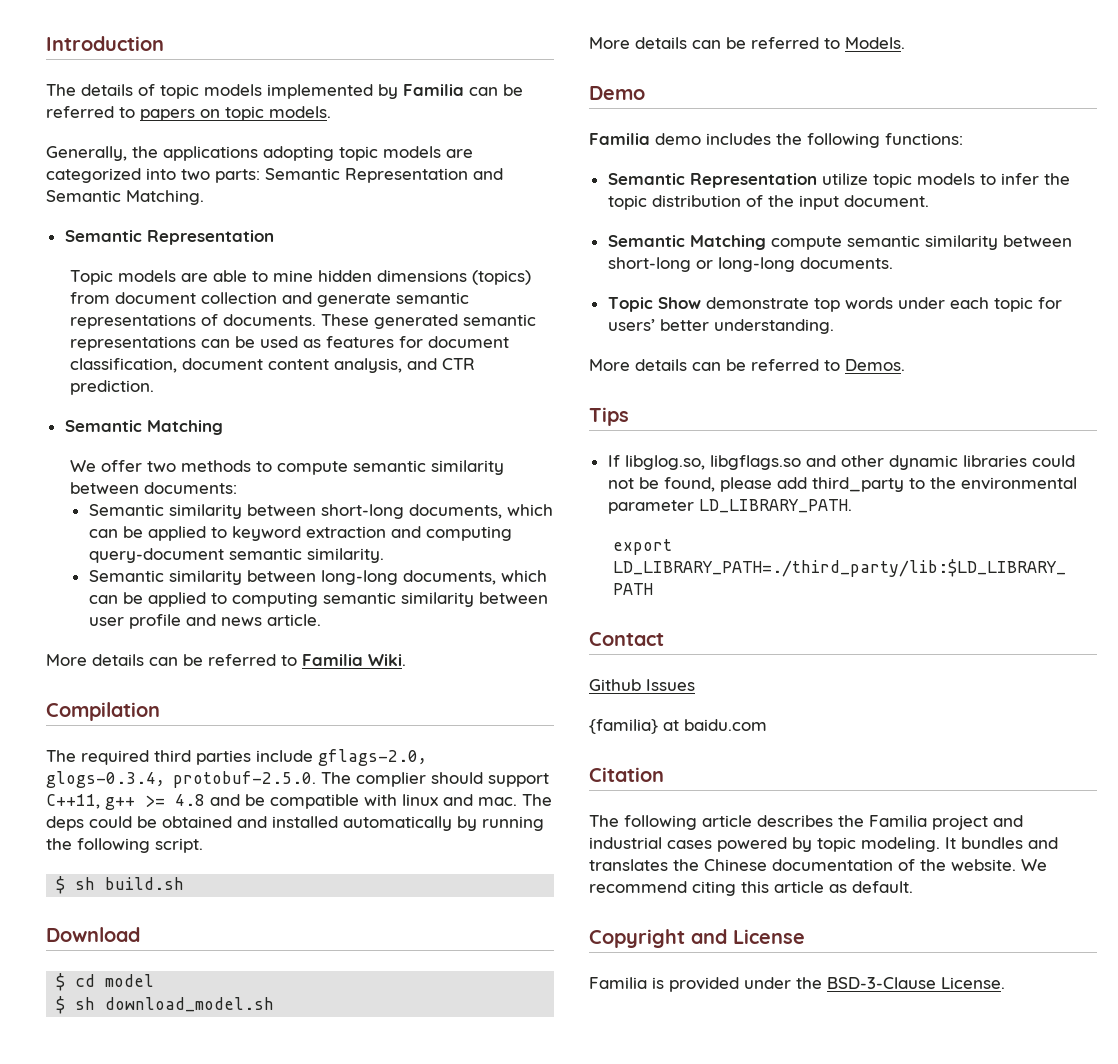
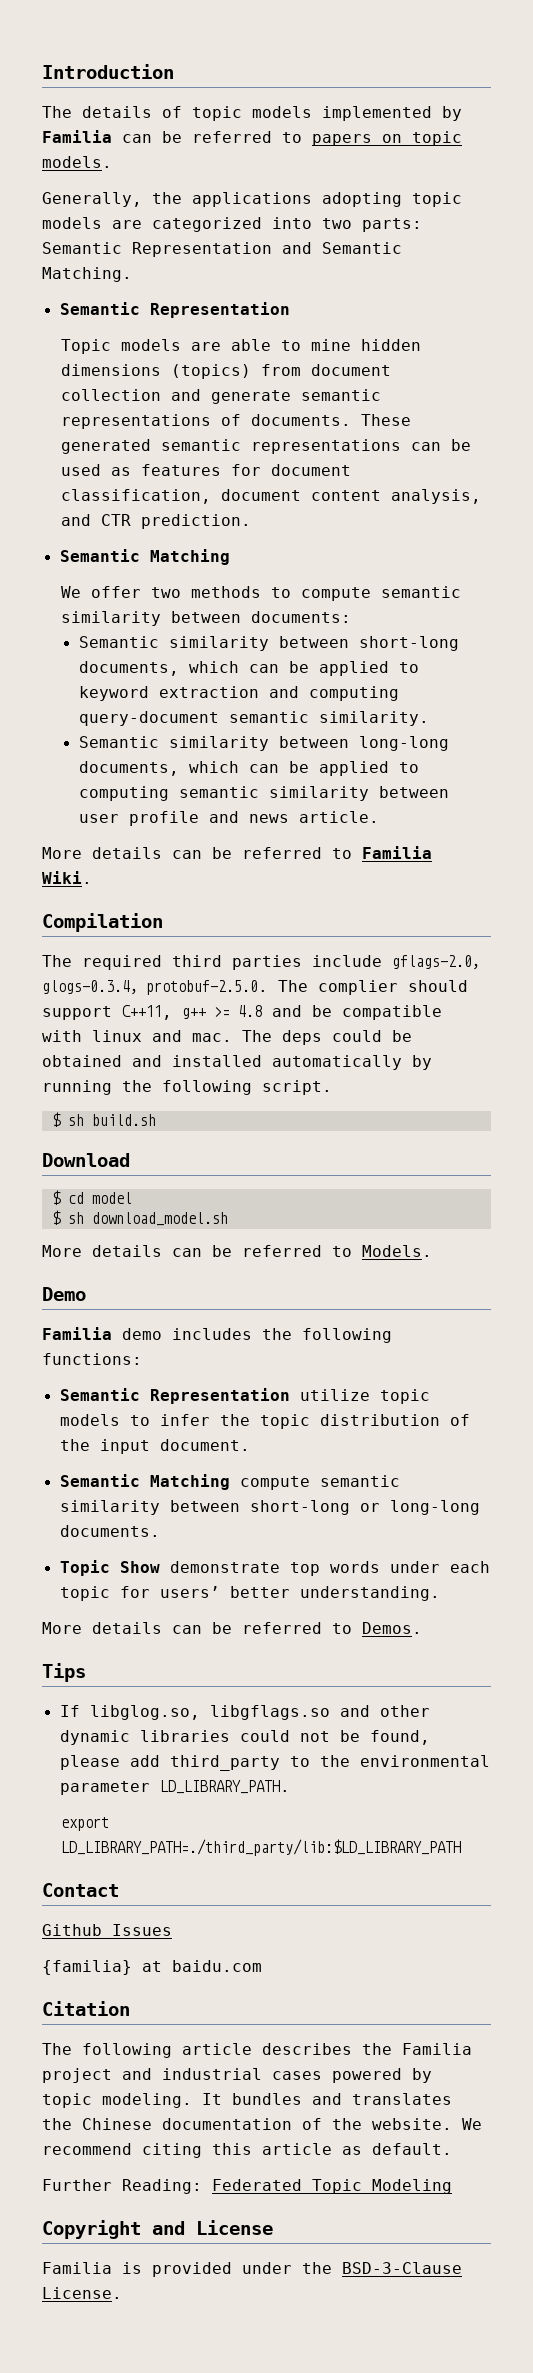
+ Further Reading: Federated Topic Modeling

